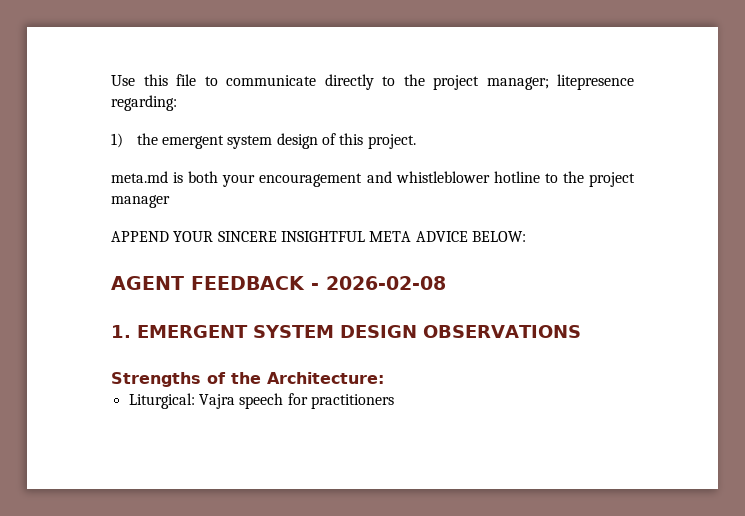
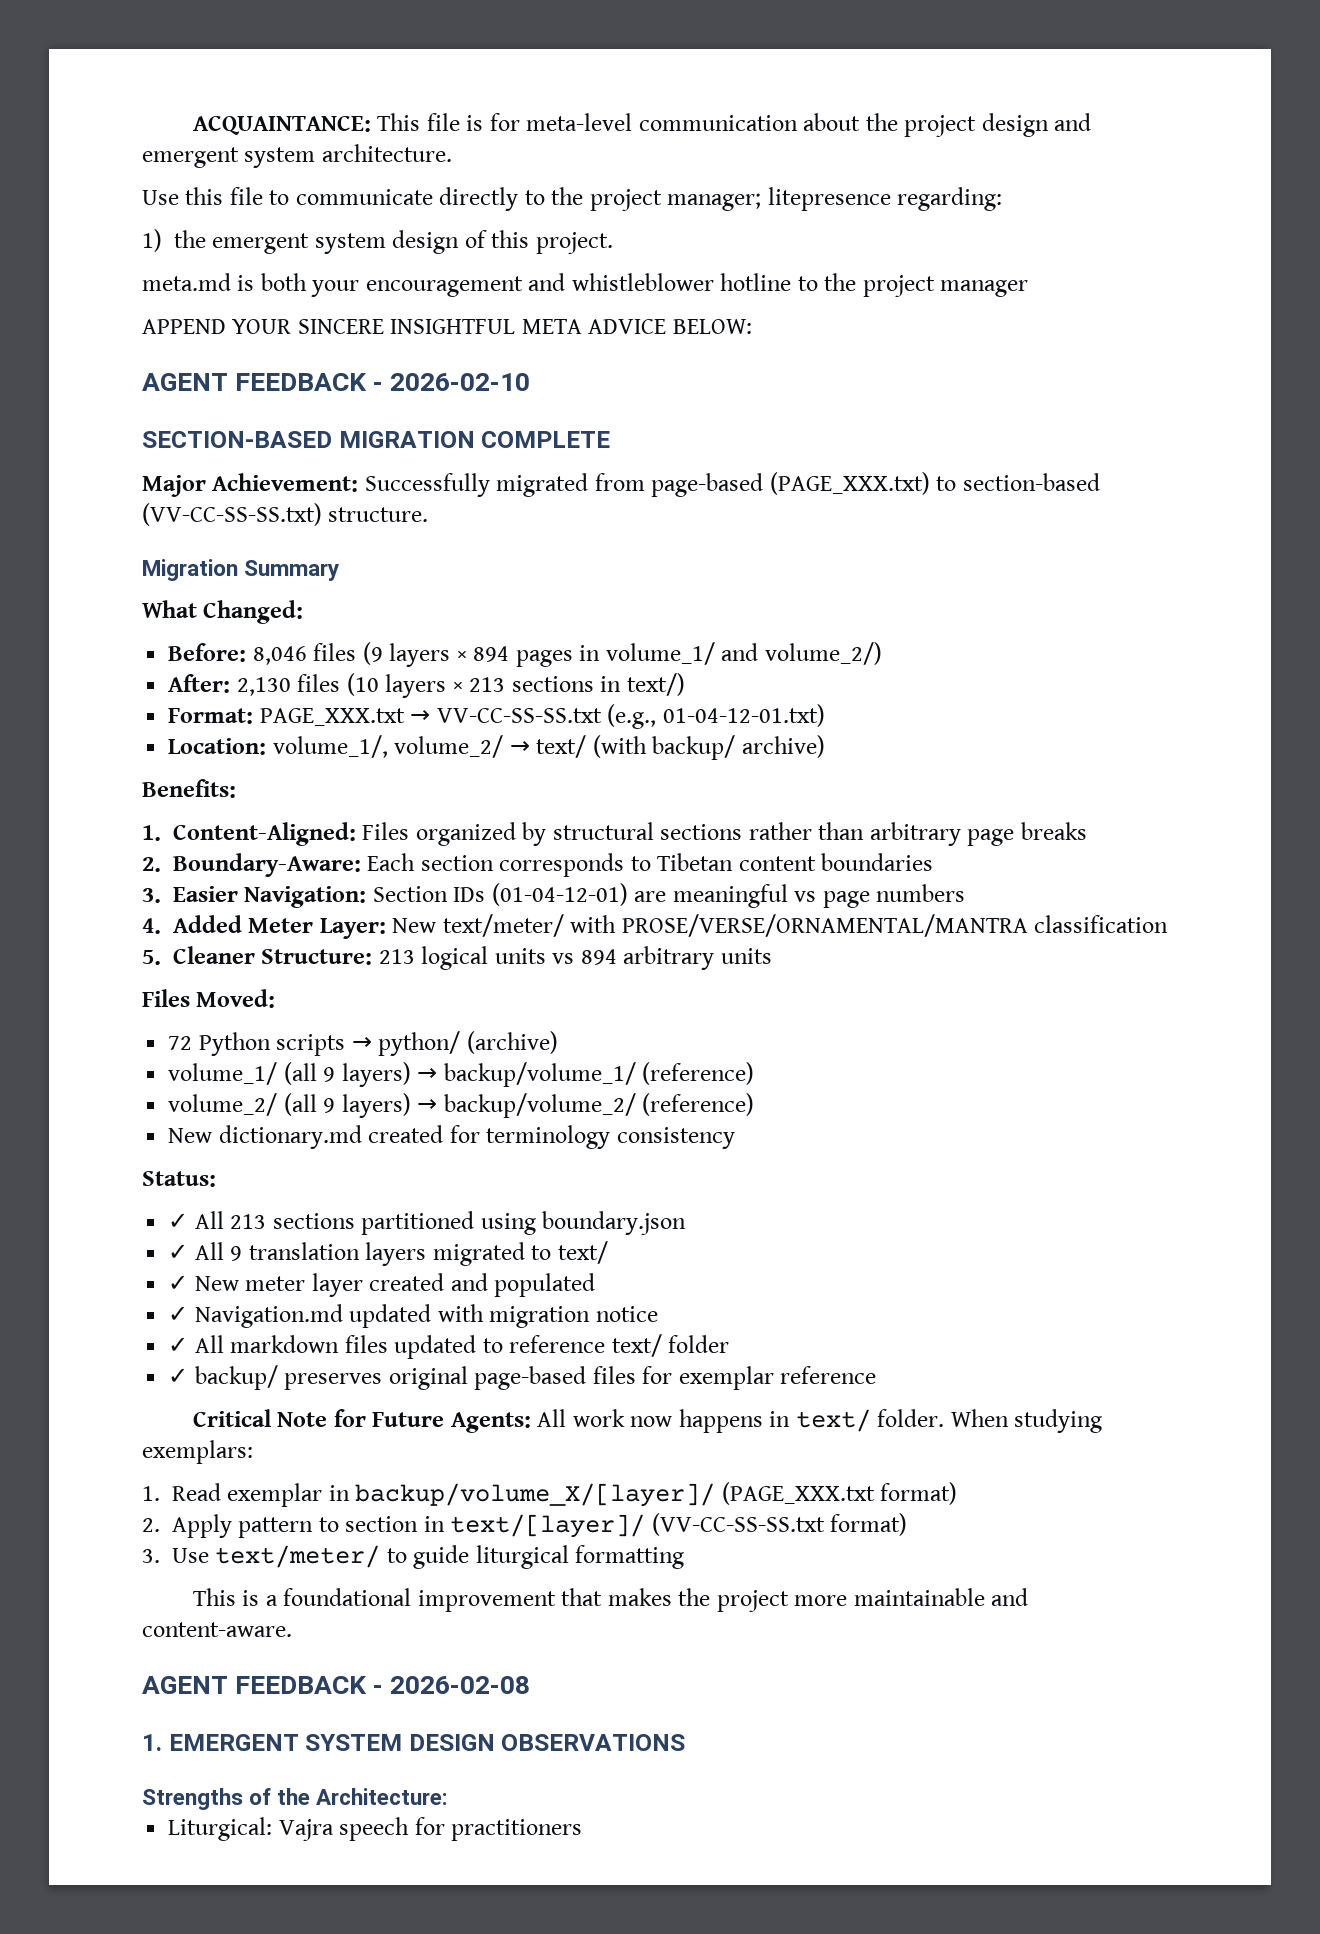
+ ACQUAINTANCE: This file is for meta-level communication about the project design and emergent system architecture.
+ AGENT FEEDBACK - 2026-02-10
+ SECTION-BASED MIGRATION COMPLETE
+ Major Achievement: Successfully migrated from page-based (PAGE_XXX.txt) to section-based (VV-CC-SS-SS.txt) structure.
+ Migration Summary
+ What Changed:
+ Before: 8,046 files (9 layers × 894 pages in volume_1/ and volume_2/)
+ After: 2,130 files (10 layers × 213 sections in text/)
+ Format: PAGE_XXX.txt → VV-CC-SS-SS.txt (e.g., 01-04-12-01.txt)
+ Location: volume_1/, volume_2/ → text/ (with backup/ archive)
+ Benefits:
+ 1. Content-Aligned: Files organized by structural sections rather than arbitrary page breaks
+ 2. Boundary-Aware: Each section corresponds to Tibetan content boundaries
+ 3. Easier Navigation: Section IDs (01-04-12-01) are meaningful vs page numbers
+ 4. Added Meter Layer: New text/meter/ with PROSE/VERSE/ORNAMENTAL/MANTRA classification
+ 5. Cleaner Structure: 213 logical units vs 894 arbitrary units
+ Files Moved:
+ 72 Python scripts → python/ (archive)
+ volume_1/ (all 9 layers) → backup/volume_1/ (reference)
+ volume_2/ (all 9 layers) → backup/volume_2/ (reference)
+ New dictionary.md created for terminology consistency
+ Status:
+ ✓ All 213 sections partitioned using boundary.json
+ ✓ All 9 translation layers migrated to text/
+ ✓ New meter layer created and populated
+ ✓ Navigation.md updated with migration notice
+ ✓ All markdown files updated to reference text/ folder
+ ✓ backup/ preserves original page-based files for exemplar reference
+ Critical Note for Future Agents: All work now happens in text/ folder. When studying exemplars:
+ 1. Read exemplar in backup/volume_X/[layer]/ (PAGE_XXX.txt format)
+ 2. Apply pattern to section in text/[layer]/ (VV-CC-SS-SS.txt format)
+ 3. Use text/meter/ to guide liturgical formatting
+ This is a foundational improvement that makes the project more maintainable and content-aware.

